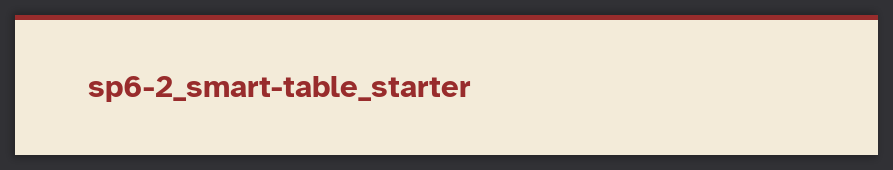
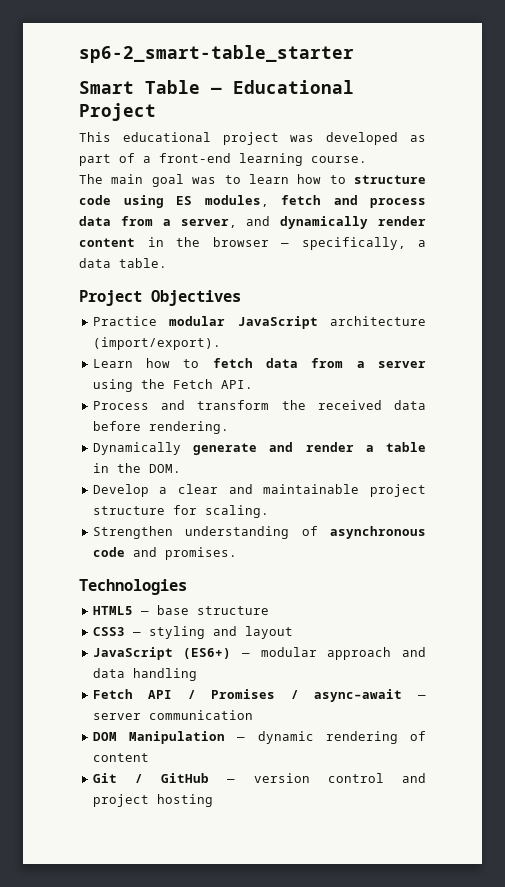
+ Smart Table — Educational Project
+ This educational project was developed as part of a front-end learning course.
+ The main goal was to learn how to structure code using ES modules, fetch and process data from a server, and dynamically render content in the browser — specifically, a data table.
+ Project Objectives
+ Practice modular JavaScript architecture (import/export).
+ Learn how to fetch data from a server using the Fetch API.
+ Process and transform the received data before rendering.
+ Dynamically generate and render a table in the DOM.
+ Develop a clear and maintainable project structure for scaling.
+ Strengthen understanding of asynchronous code and promises.
+ Technologies
+ HTML5 — base structure
+ CSS3 — styling and layout
+ JavaScript (ES6+) — modular approach and data handling
+ Fetch API / Promises / async–await — server communication
+ DOM Manipulation — dynamic rendering of content
+ Git / GitHub — version control and project hosting

